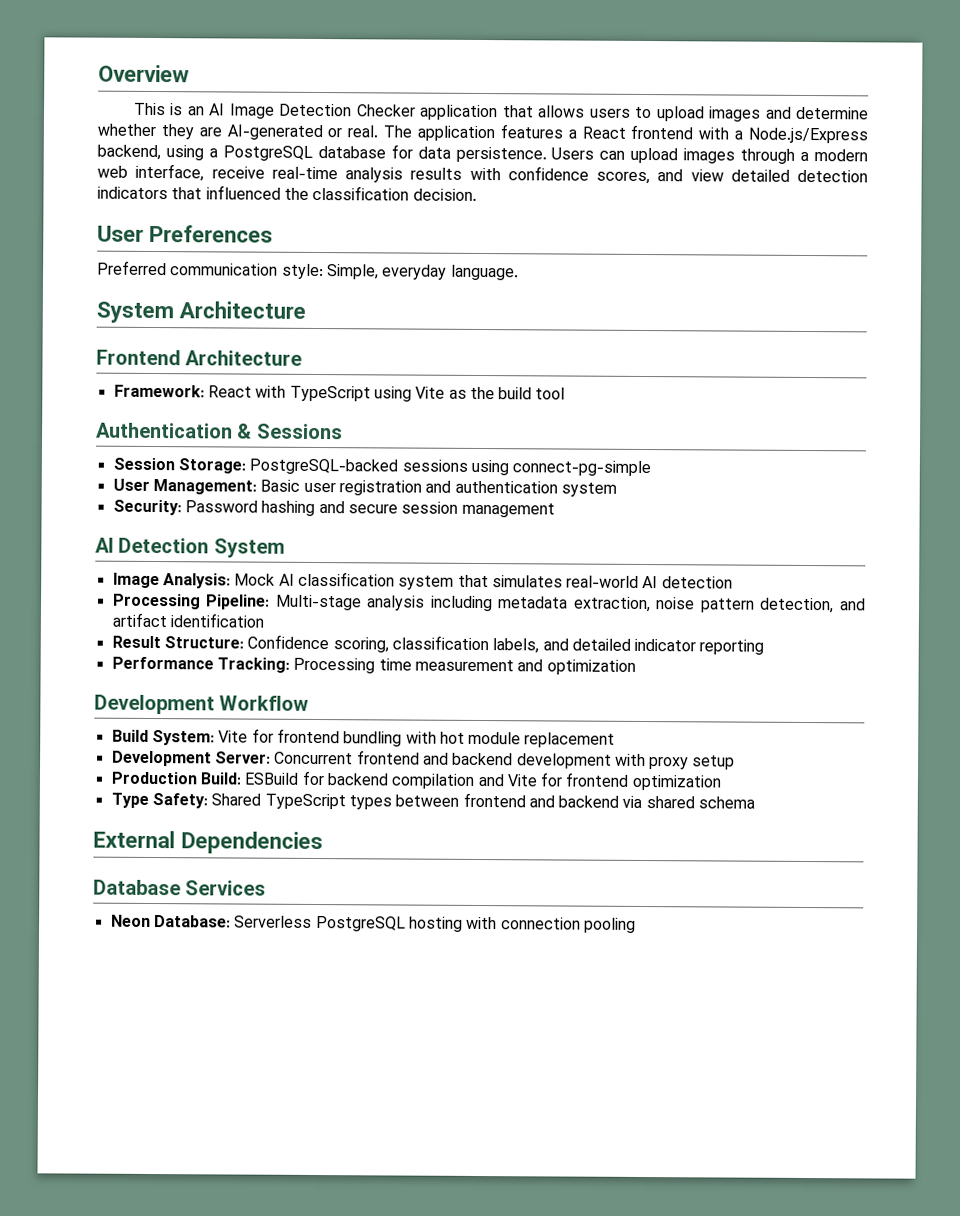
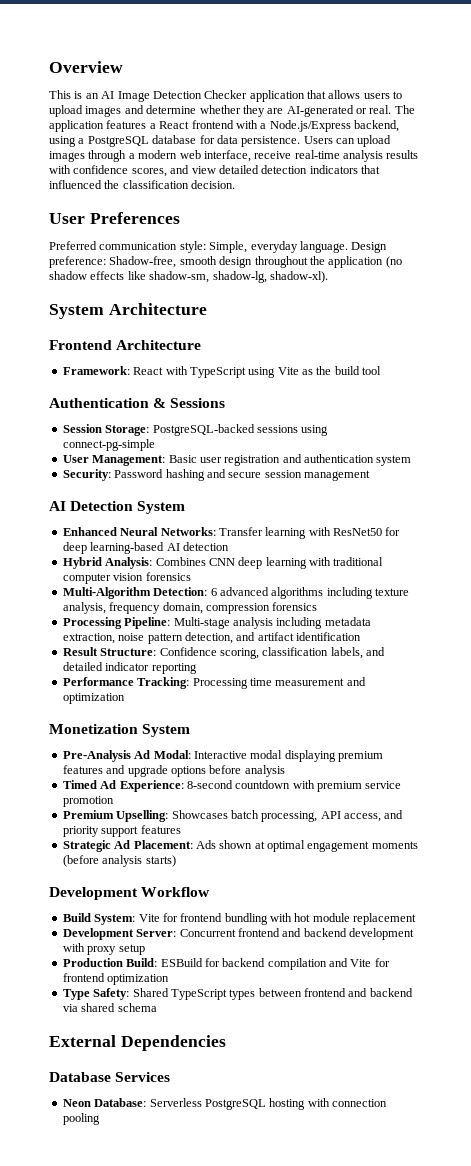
+ Design preference: Shadow-free, smooth design throughout the application (no shadow effects like shadow-sm, shadow-lg, shadow-xl).
- Image Analysis: Mock AI classification system that simulates real-world AI detection
+ Enhanced Neural Networks: Transfer learning with ResNet50 for deep learning-based AI detection
+ Hybrid Analysis: Combines CNN deep learning with traditional computer vision forensics
+ Multi-Algorithm Detection: 6 advanced algorithms including texture analysis, frequency domain, compression forensics
+ Monetization System
+ Pre-Analysis Ad Modal: Interactive modal displaying premium features and upgrade options before analysis
+ Timed Ad Experience: 8-second countdown with premium service promotion
+ Premium Upselling: Showcases batch processing, API access, and priority support features
+ Strategic Ad Placement: Ads shown at optimal engagement moments (before analysis starts)

